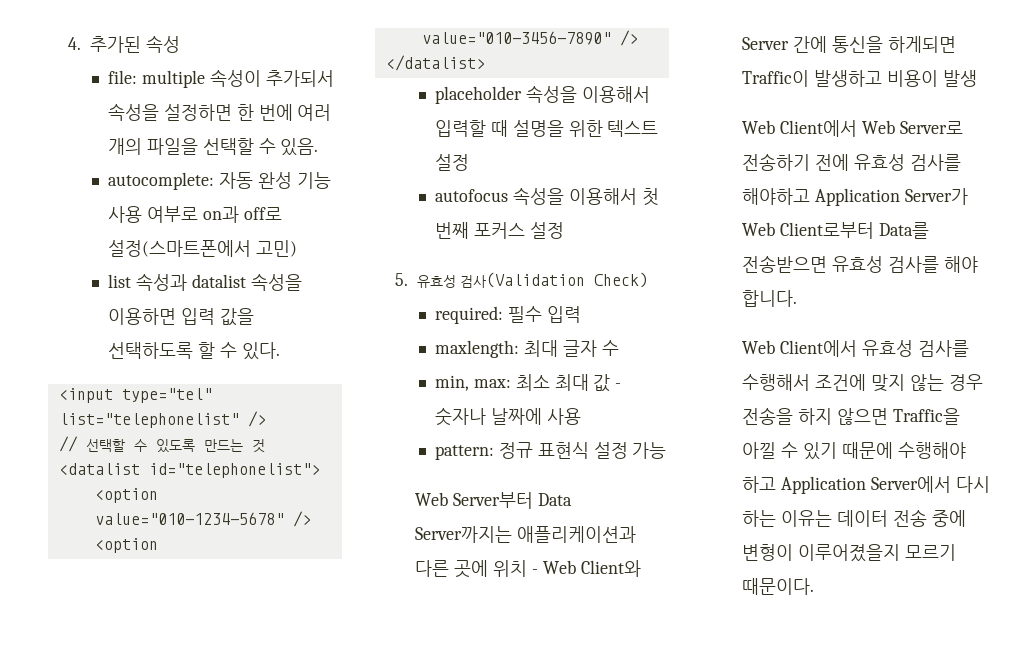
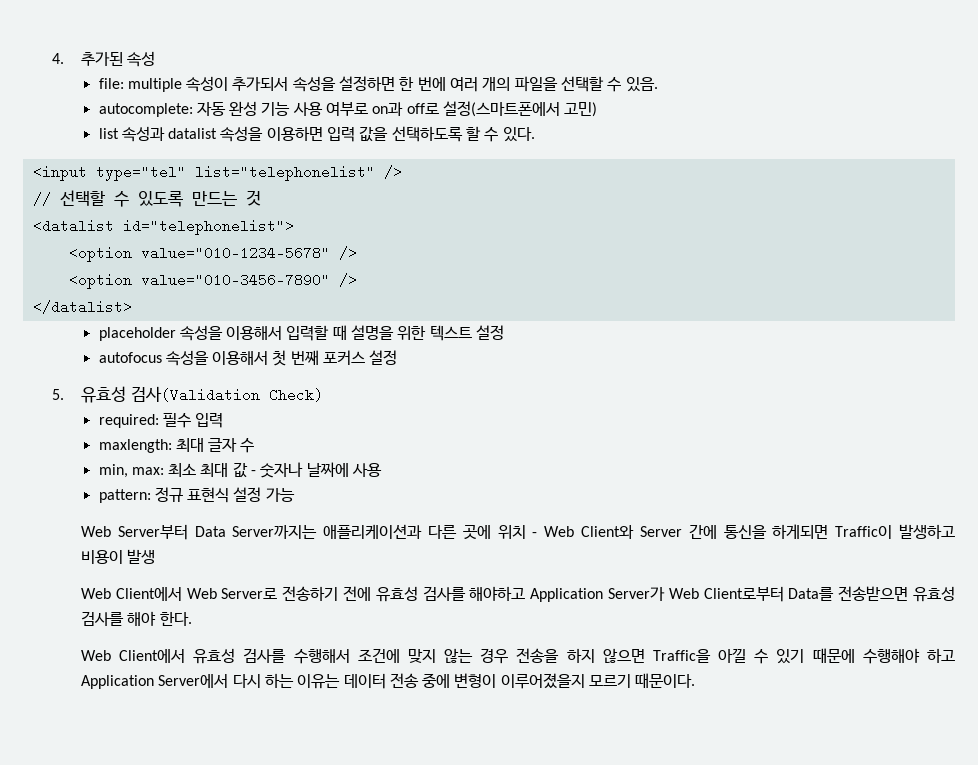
- Web Client에서 Web Server로 전송하기 전에 유효성 검사를 해야하고 Application Server가 Web Client로부터 Data를 전송받으면 유효성 검사를 해야 합니다.
+ Web Client에서 Web Server로 전송하기 전에 유효성 검사를 해야하고 Application Server가 Web Client로부터 Data를 전송받으면 유효성 검사를 해야 한다.

